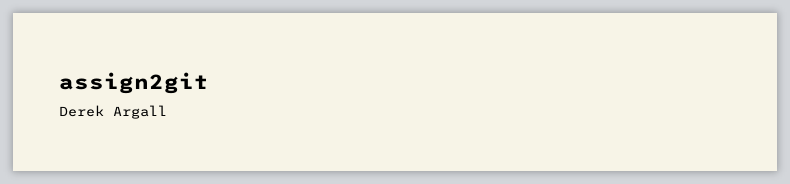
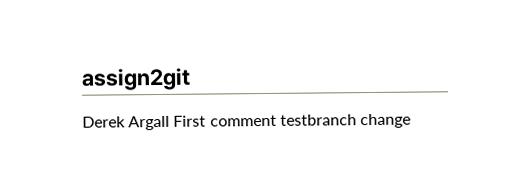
- Derek Argall
+ Derek Argall First comment testbranch change

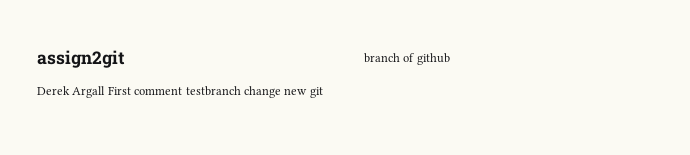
- Derek Argall First comment testbranch change
+ Derek Argall First comment testbranch change new git branch of github

